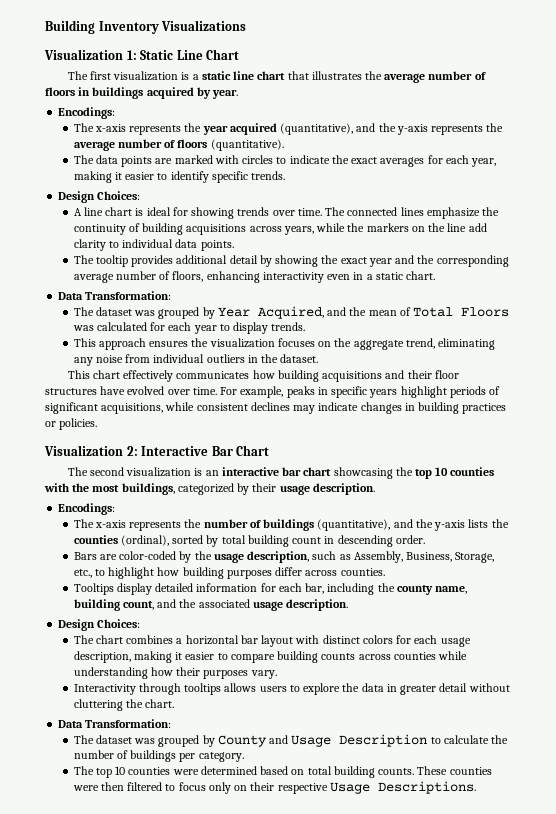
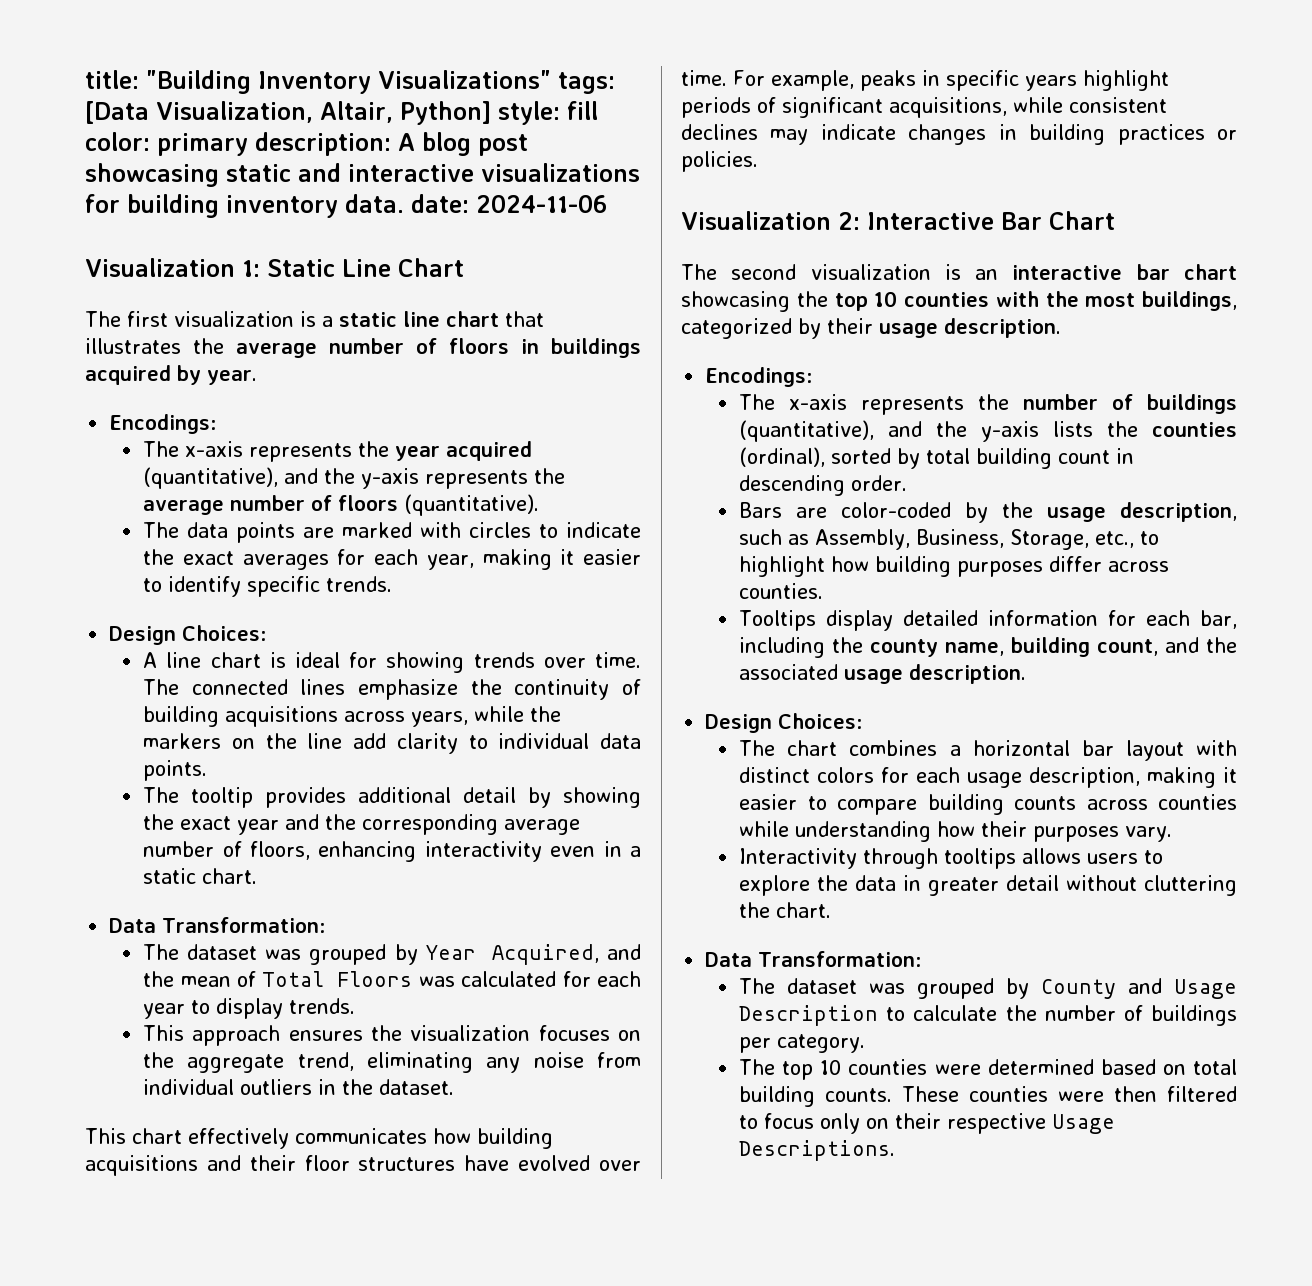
- Building Inventory Visualizations
+ title: "Building Inventory Visualizations" tags: [Data Visualization, Altair, Python] style: fill color: primary description: A blog post showcasing static and interactive visualizations for building inventory data. date: 2024-11-06

